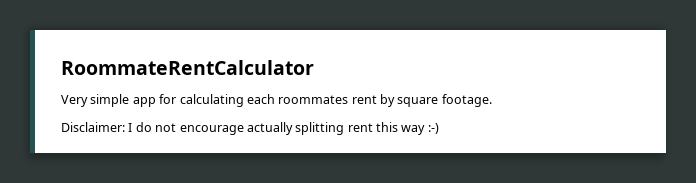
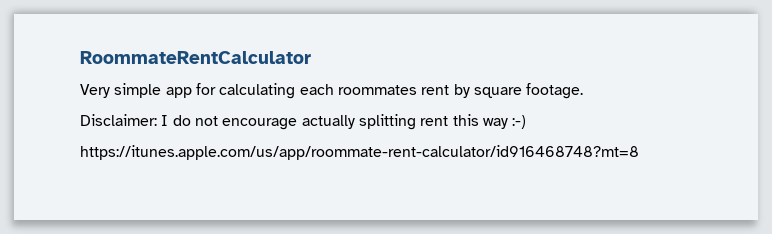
+ https://itunes.apple.com/us/app/roommate-rent-calculator/id916468748?mt=8

